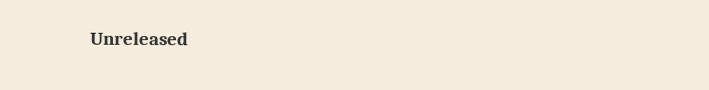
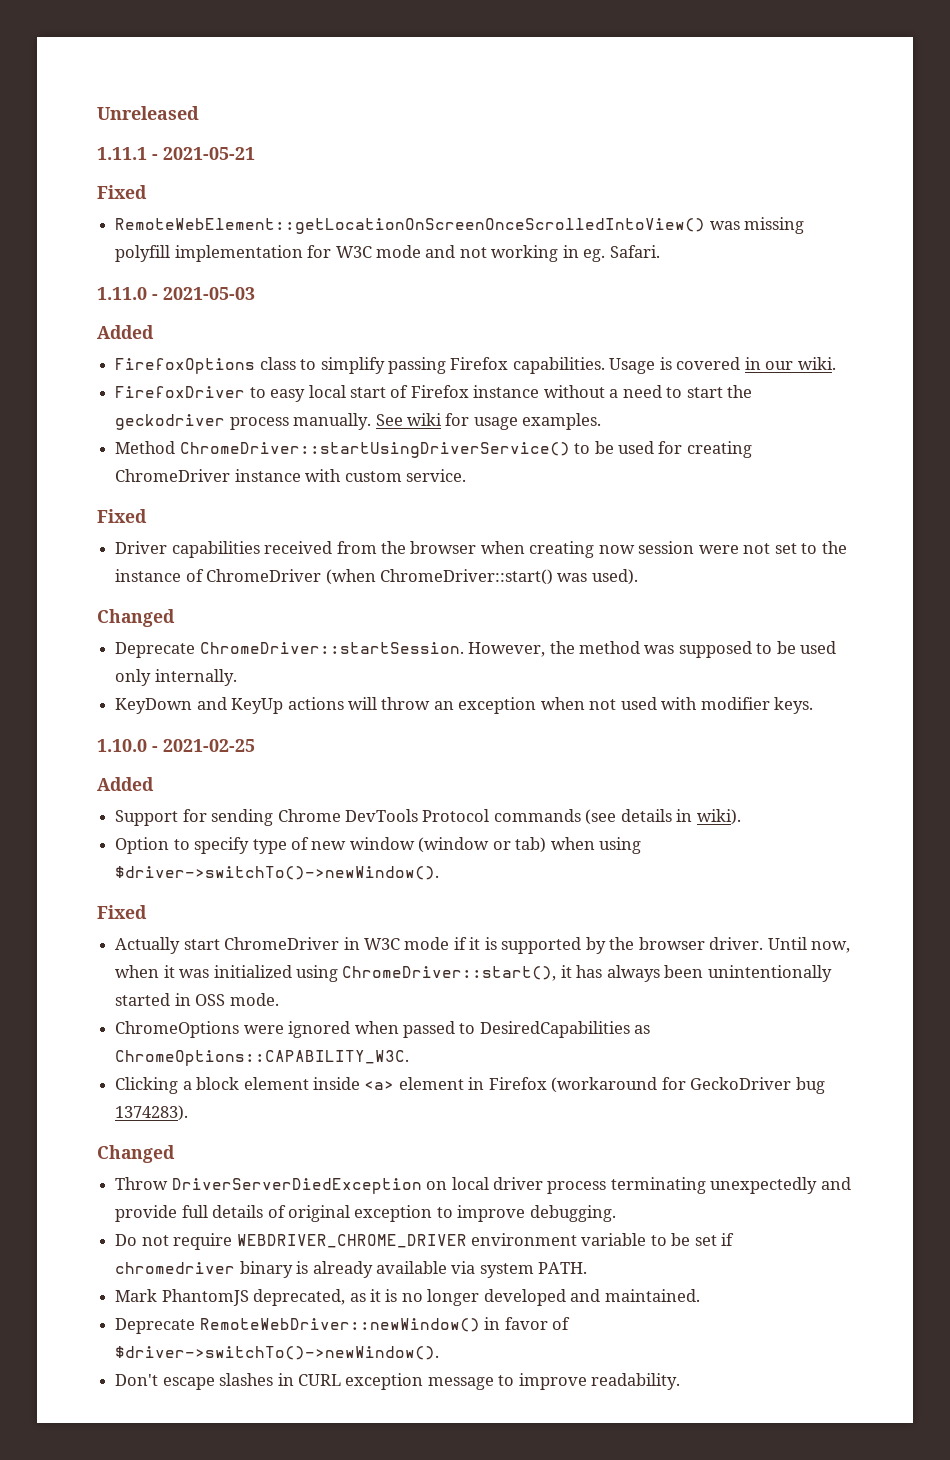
+ 1.11.1 - 2021-05-21
+ Fixed
+ RemoteWebElement::getLocationOnScreenOnceScrolledIntoView() was missing polyfill implementation for W3C mode and not working in eg. Safari.
+ 1.11.0 - 2021-05-03
+ Added
+ FirefoxOptions class to simplify passing Firefox capabilities. Usage is covered in our wiki.
+ FirefoxDriver to easy local start of Firefox instance without a need to start the geckodriver process manually. See wiki for usage examples.
+ Method ChromeDriver::startUsingDriverService() to be used for creating ChromeDriver instance with custom service.
+ Fixed
+ Driver capabilities received from the browser when creating now session were not set to the instance of ChromeDriver (when ChromeDriver::start() was used).
+ Changed
+ Deprecate ChromeDriver::startSession. However, the method was supposed to be used only internally.
+ KeyDown and KeyUp actions will throw an exception when not used with modifier keys.
+ 1.10.0 - 2021-02-25
+ Added
+ Support for sending Chrome DevTools Protocol commands (see details in wiki).
+ Option to specify type of new window (window or tab) when using $driver->switchTo()->newWindow().
+ Fixed
+ Actually start ChromeDriver in W3C mode if it is supported by the browser driver. Until now, when it was initialized using ChromeDriver::start(), it has always been unintentionally started in OSS mode.
+ ChromeOptions were ignored when passed to DesiredCapabilities as ChromeOptions::CAPABILITY_W3C.
+ Clicking a block element inside <a> element in Firefox (workaround for GeckoDriver bug 1374283).
+ Changed
+ Throw DriverServerDiedException on local driver process terminating unexpectedly and provide full details of original exception to improve debugging.
+ Do not require WEBDRIVER_CHROME_DRIVER environment variable to be set if chromedriver binary is already available via system PATH.
+ Mark PhantomJS deprecated, as it is no longer developed and maintained.
+ Deprecate RemoteWebDriver::newWindow() in favor of $driver->switchTo()->newWindow().
+ Don't escape slashes in CURL exception message to improve readability.

